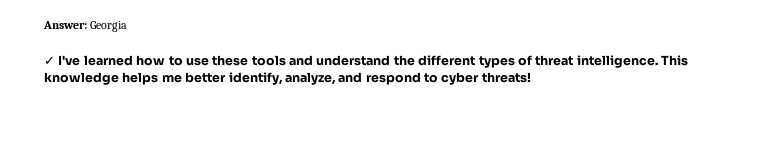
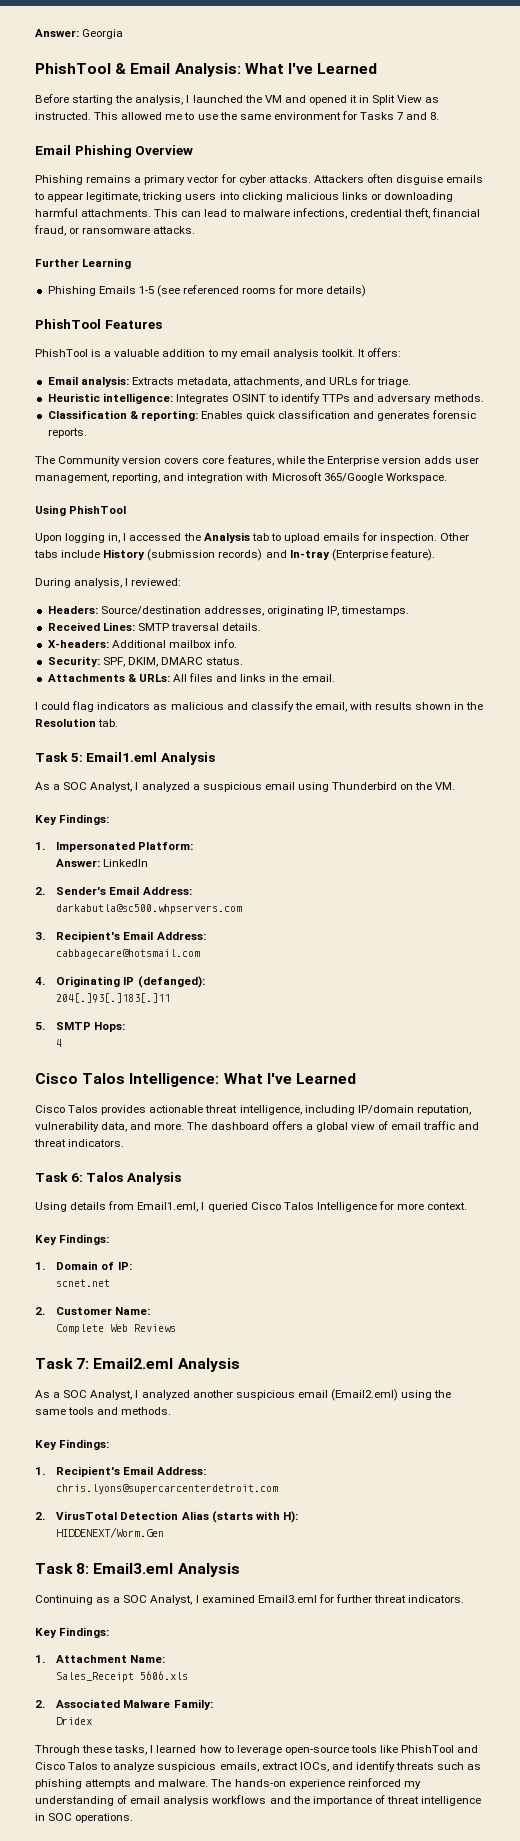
- ✓ I've learned how to use these tools and understand the different types of threat intelligence. This knowledge helps me better identify, analyze, and respond to cyber threats!
+ PhishTool & Email Analysis: What I've Learned
+ Before starting the analysis, I launched the VM and opened it in Split View as instructed. This allowed me to use the same environment for Tasks 7 and 8.
+ Email Phishing Overview
+ Phishing remains a primary vector for cyber attacks. Attackers often disguise emails to appear legitimate, tricking users into clicking malicious links or downloading harmful attachments. This can lead to malware infections, credential theft, financial fraud, or ransomware attacks.
+ Further Learning
+ Phishing Emails 1-5 (see referenced rooms for more details)
+ PhishTool Features
+ PhishTool is a valuable addition to my email analysis toolkit. It offers:
+ Email analysis: Extracts metadata, attachments, and URLs for triage.
+ Heuristic intelligence: Integrates OSINT to identify TTPs and adversary methods.
+ Classification & reporting: Enables quick classification and generates forensic reports.
+ The Community version covers core features, while the Enterprise version adds user management, reporting, and integration with Microsoft 365/Google Workspace.
+ Using PhishTool
+ Upon logging in, I accessed the Analysis tab to upload emails for inspection. Other tabs include History (submission records) and In-tray (Enterprise feature).
+ During analysis, I reviewed:
+ Headers: Source/destination addresses, originating IP, timestamps.
+ Received Lines: SMTP traversal details.
+ X-headers: Additional mailbox info.
+ Security: SPF, DKIM, DMARC status.
+ Attachments & URLs: All files and links in the email.
+ I could flag indicators as malicious and classify the email, with results shown in the Resolution tab.
+ Task 5: Email1.eml Analysis
+ As a SOC Analyst, I analyzed a suspicious email using Thunderbird on the VM.
+ Key Findings:
+ 1. Impersonated Platform:
+ Answer: LinkedIn
+ 2. Sender's Email Address:
+ darkabutla@sc500.whpservers.com
+ 3. Recipient's Email Address:
+ cabbagecare@hotsmail.com
+ 4. Originating IP (defanged):
+ 204[.]93[.]183[.]11
+ 5. SMTP Hops:
+ 4
+ Cisco Talos Intelligence: What I've Learned
+ Cisco Talos provides actionable threat intelligence, including IP/domain reputation, vulnerability data, and more. The dashboard offers a global view of email traffic and threat indicators.
+ Task 6: Talos Analysis
+ Using details from Email1.eml, I queried Cisco Talos Intelligence for more context.
+ Key Findings:
+ 1. Domain of IP:
+ scnet.net
+ 2. Customer Name:
+ Complete Web Reviews
+ Task 7: Email2.eml Analysis
+ As a SOC Analyst, I analyzed another suspicious email (Email2.eml) using the same tools and methods.
+ Key Findings:
+ 1. Recipient's Email Address:
+ chris.lyons@supercarcenterdetroit.com
+ 2. VirusTotal Detection Alias (starts with H):
+ HIDDENEXT/Worm.Gen
+ Task 8: Email3.eml Analysis
+ Continuing as a SOC Analyst, I examined Email3.eml for further threat indicators.
+ Key Findings:
+ 1. Attachment Name:
+ Sales_Receipt 5606.xls
+ 2. Associated Malware Family:
+ Dridex
+ Through these tasks, I learned how to leverage open-source tools like PhishTool and Cisco Talos to analyze suspicious emails, extract IOCs, and identify threats such as phishing attempts and malware. The hands-on experience reinforced my understanding of email analysis workflows and the importance of threat intelligence in SOC operations.

